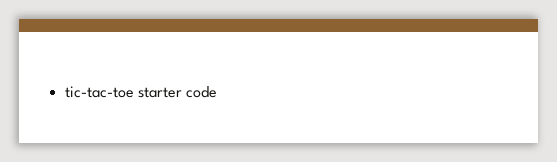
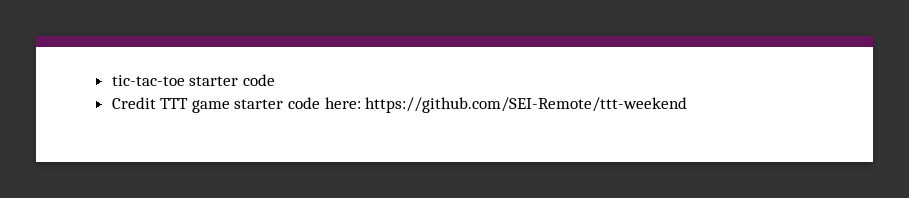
+ Credit TTT game starter code here: https://github.com/SEI-Remote/ttt-weekend

